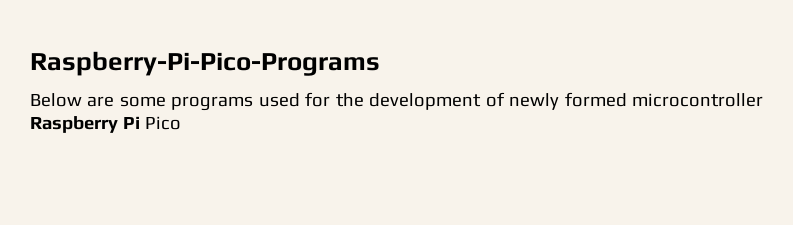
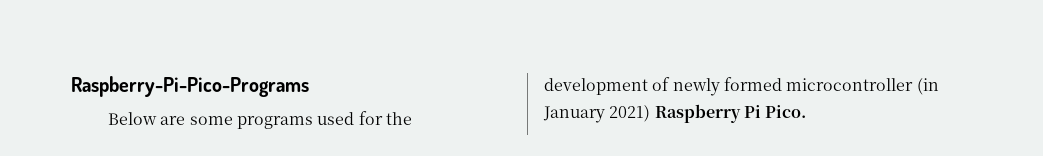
- Below are some programs used for the development of newly formed microcontroller Raspberry Pi Pico
+ Below are some programs used for the development of newly formed microcontroller (in January 2021) Raspberry Pi Pico.

